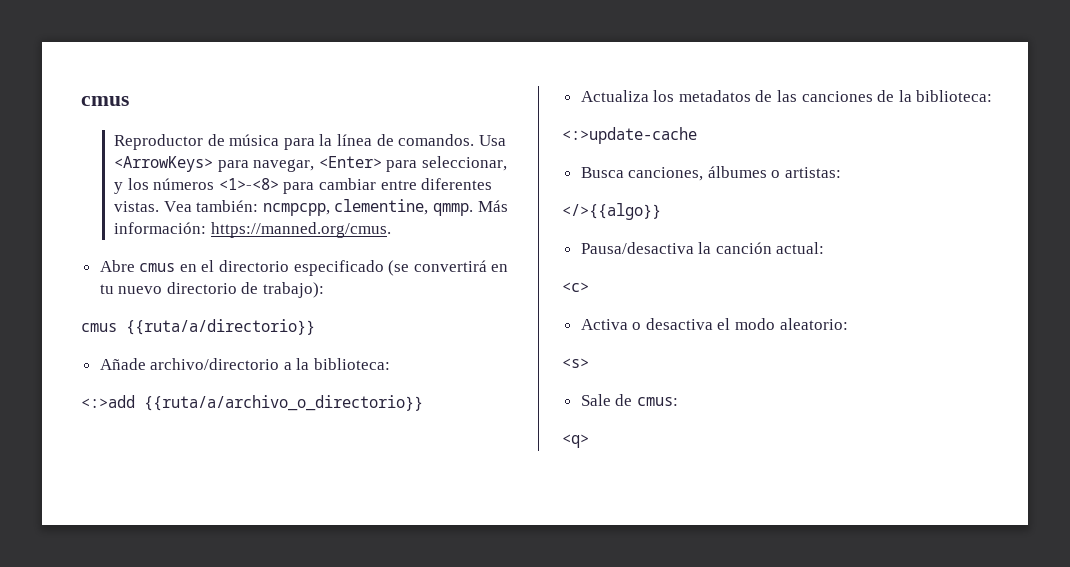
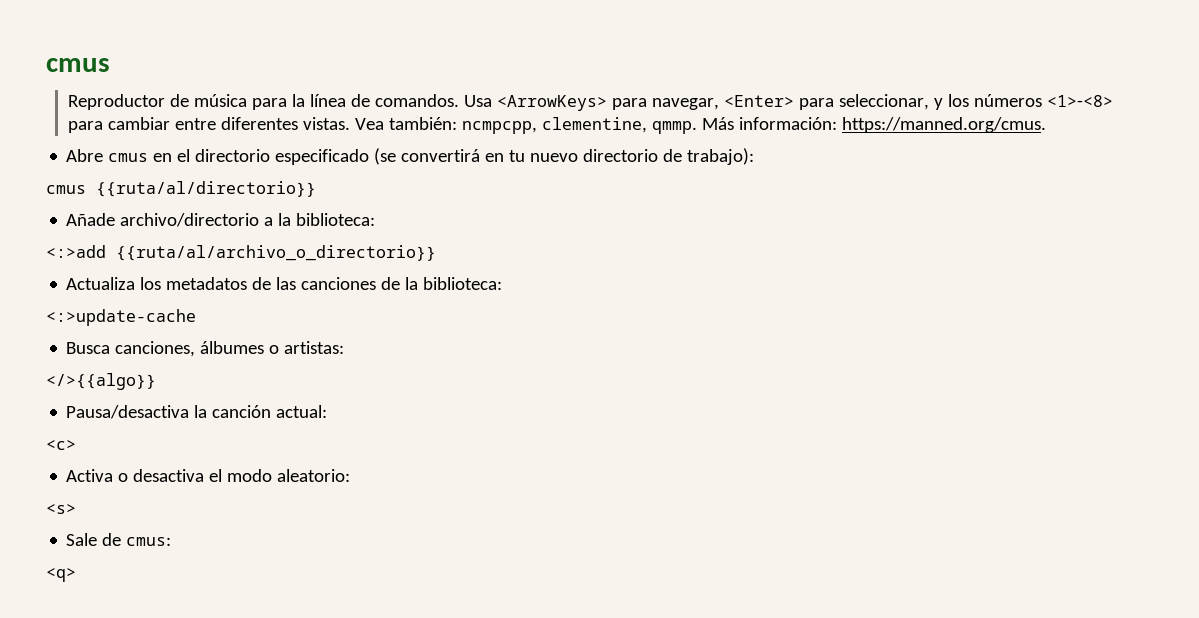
- cmus {{ruta/a/directorio}}
+ cmus {{ruta/al/directorio}}
- <:>add {{ruta/a/archivo_o_directorio}}
+ <:>add {{ruta/al/archivo_o_directorio}}

